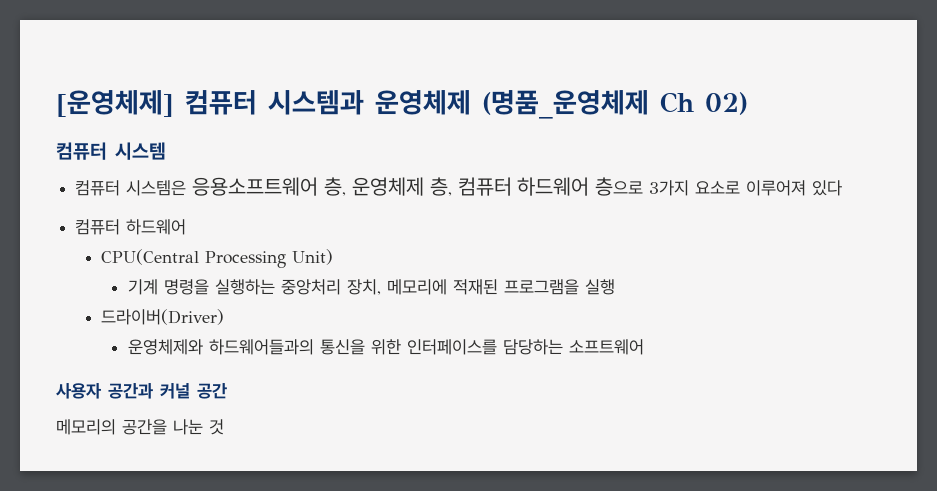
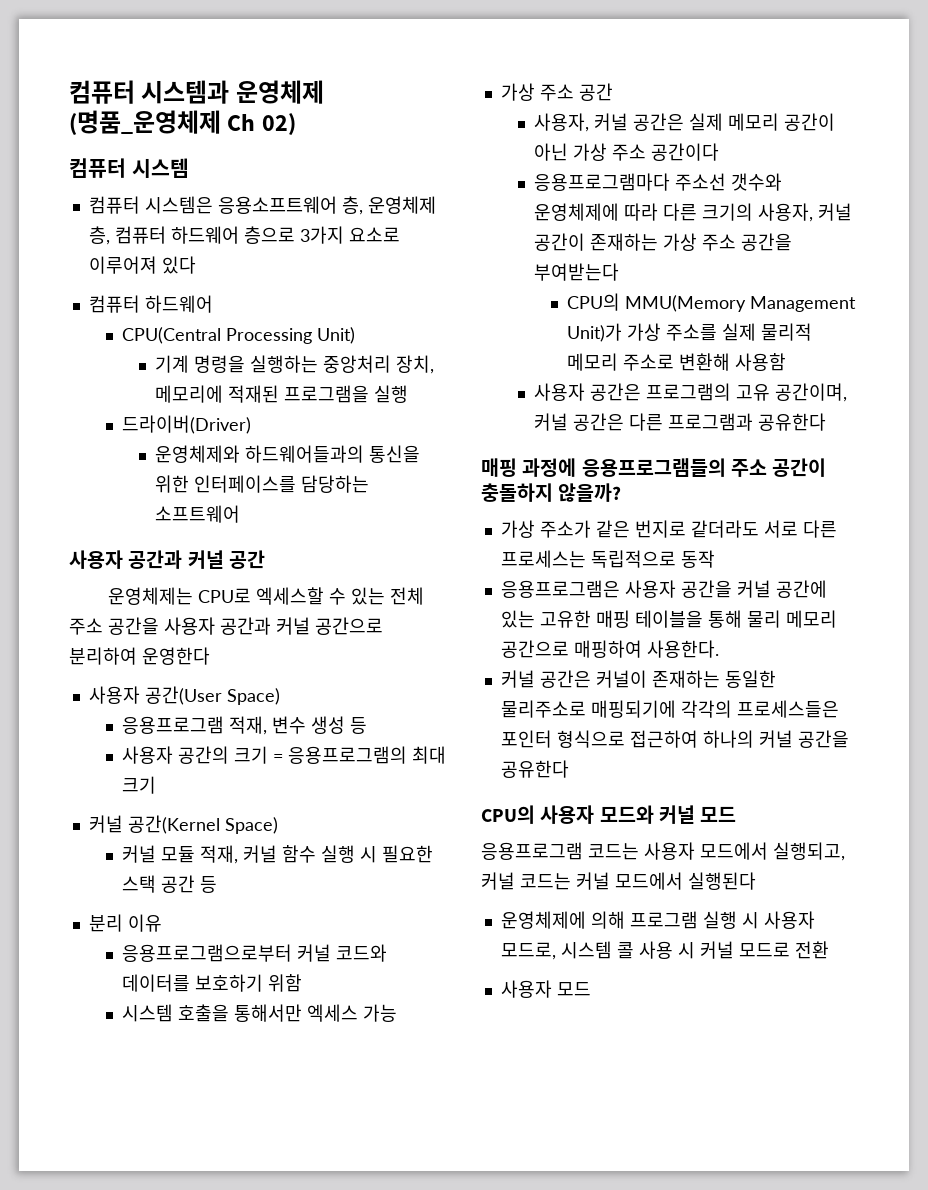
- [운영체제] 컴퓨터 시스템과 운영체제 (명품_운영체제 Ch 02)
+ 컴퓨터 시스템과 운영체제 (명품_운영체제 Ch 02)
- 메모리의 공간을 나눈 것
+ 운영체제는 CPU로 엑세스할 수 있는 전체 주소 공간을 사용자 공간과 커널 공간으로 분리하여 운영한다
+ 사용자 공간(User Space)
+ 응용프로그램 적재, 변수 생성 등
+ 사용자 공간의 크기 = 응용프로그램의 최대 크기
+ 커널 공간(Kernel Space)
+ 커널 모듈 적재, 커널 함수 실행 시 필요한 스택 공간 등
+ 분리 이유
+ 응용프로그램으로부터 커널 코드와 데이터를 보호하기 위함
+ 시스템 호출을 통해서만 엑세스 가능
+ 가상 주소 공간
+ 사용자, 커널 공간은 실제 메모리 공간이 아닌 가상 주소 공간이다
+ 응용프로그램마다 주소선 갯수와 운영체제에 따라 다른 크기의 사용자, 커널 공간이 존재하는 가상 주소 공간을 부여받는다
+ CPU의 MMU(Memory Management Unit)가 가상 주소를 실제 물리적 메모리 주소로 변환해 사용함
+ 사용자 공간은 프로그램의 고유 공간이며, 커널 공간은 다른 프로그램과 공유한다
+ 매핑 과정에 응용프로그램들의 주소 공간이 충돌하지 않을까?
+ 가상 주소가 같은 번지로 같더라도 서로 다른 프로세스는 독립적으로 동작
+ 응용프로그램은 사용자 공간을 커널 공간에 있는 고유한 매핑 테이블을 통해 물리 메모리 공간으로 매핑하여 사용한다.
+ 커널 공간은 커널이 존재하는 동일한 물리주소로 매핑되기에 각각의 프로세스들은 포인터 형식으로 접근하여 하나의 커널 공간을 공유한다
+ CPU의 사용자 모드와 커널 모드
+ 응용프로그램 코드는 사용자 모드에서 실행되고, 커널 코드는 커널 모드에서 실행된다
+ 운영체제에 의해 프로그램 실행 시 사용자 모드로, 시스템 콜 사용 시 커널 모드로 전환
+ 사용자 모드

